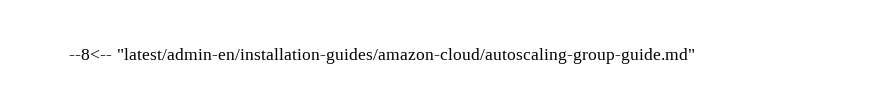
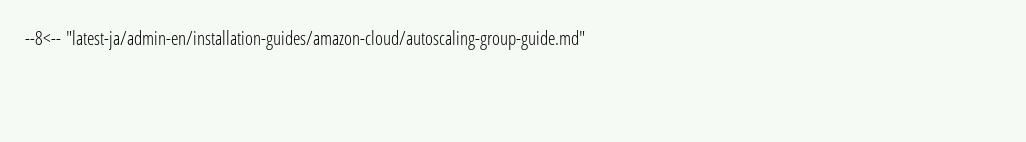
- --8<-- "latest/admin-en/installation-guides/amazon-cloud/autoscaling-group-guide.md"
+ --8<-- "latest-ja/admin-en/installation-guides/amazon-cloud/autoscaling-group-guide.md"

